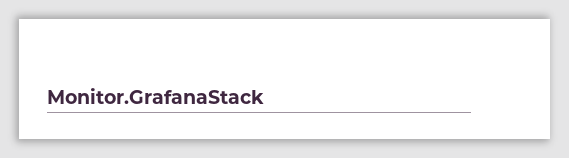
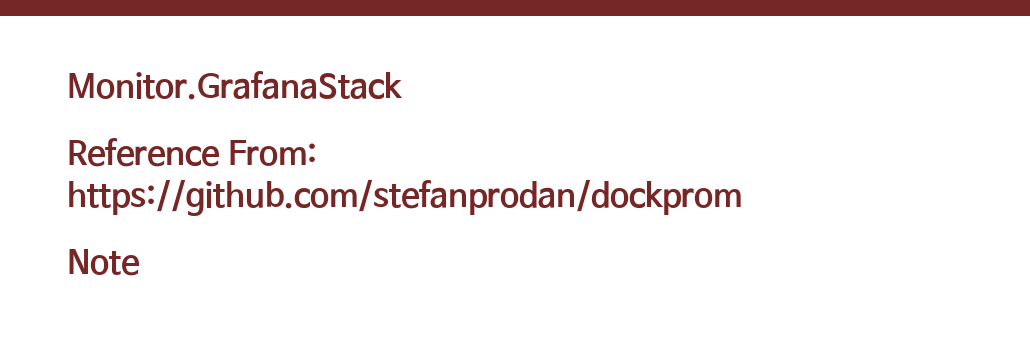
+ Reference From: https://github.com/stefanprodan/dockprom
+ Note

